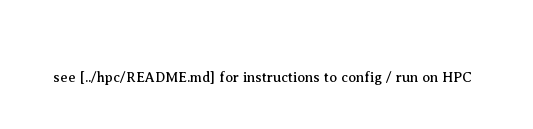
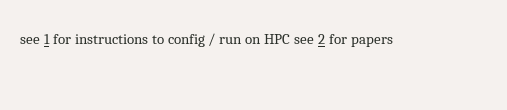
- see [../hpc/README.md] for instructions to config / run on HPC
+ see 1 for instructions to config / run on HPC see 2 for papers

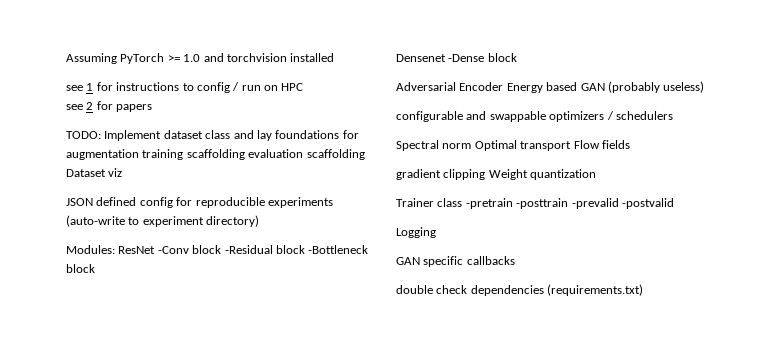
+ Assuming PyTorch >= 1.0 and torchvision installed
- see 1 for instructions to config / run on HPC see 2 for papers
+ see 1 for instructions to config / run on HPC
+ see 2 for papers
+ TODO: Implement dataset class and lay foundations for augmentation training scaffolding evaluation scaffolding Dataset viz
+ JSON defined config for reproducible experiments (auto-write to experiment directory)
+ Modules: ResNet -Conv block -Residual block -Bottleneck block
+ Densenet -Dense block
+ Adversarial Encoder Energy based GAN (probably useless)
+ configurable and swappable optimizers / schedulers
+ Spectral norm Optimal transport Flow fields
+ gradient clipping Weight quantization
+ Trainer class -pretrain -posttrain -prevalid -postvalid
+ Logging
+ GAN specific callbacks
+ double check dependencies (requirements.txt)

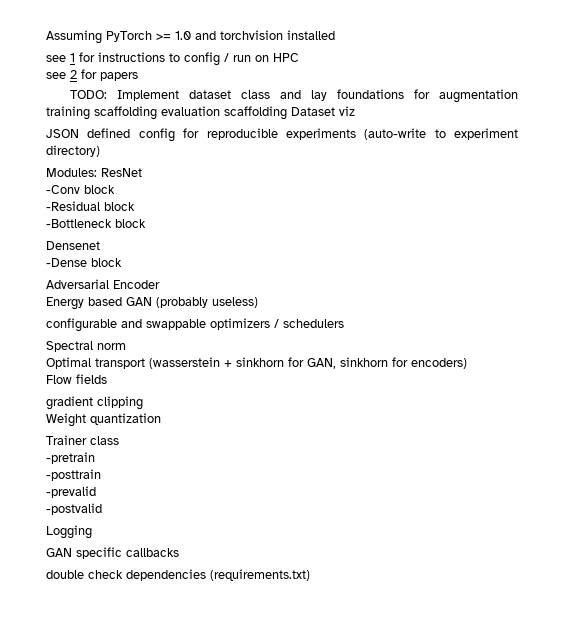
- Modules: ResNet -Conv block -Residual block -Bottleneck block
+ Modules: ResNet
+ -Conv block
+ -Residual block
+ -Bottleneck block
- Densenet -Dense block
+ Densenet
+ -Dense block
- Adversarial Encoder Energy based GAN (probably useless)
+ Adversarial Encoder
+ Energy based GAN (probably useless)
- Spectral norm Optimal transport Flow fields
+ Spectral norm
+ Optimal transport (wasserstein + sinkhorn for GAN, sinkhorn for encoders)
+ Flow fields
- gradient clipping Weight quantization
+ gradient clipping
+ Weight quantization
- Trainer class -pretrain -posttrain -prevalid -postvalid
+ Trainer class
+ -pretrain
+ -posttrain
+ -prevalid
+ -postvalid

